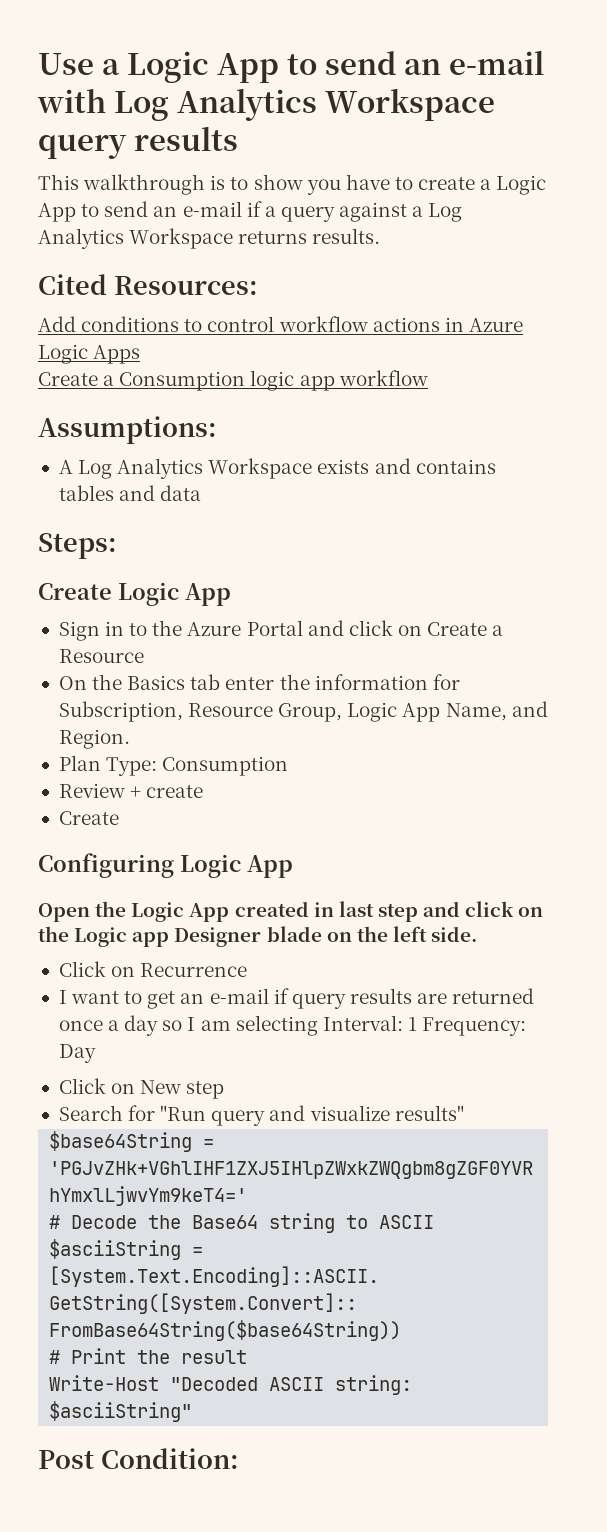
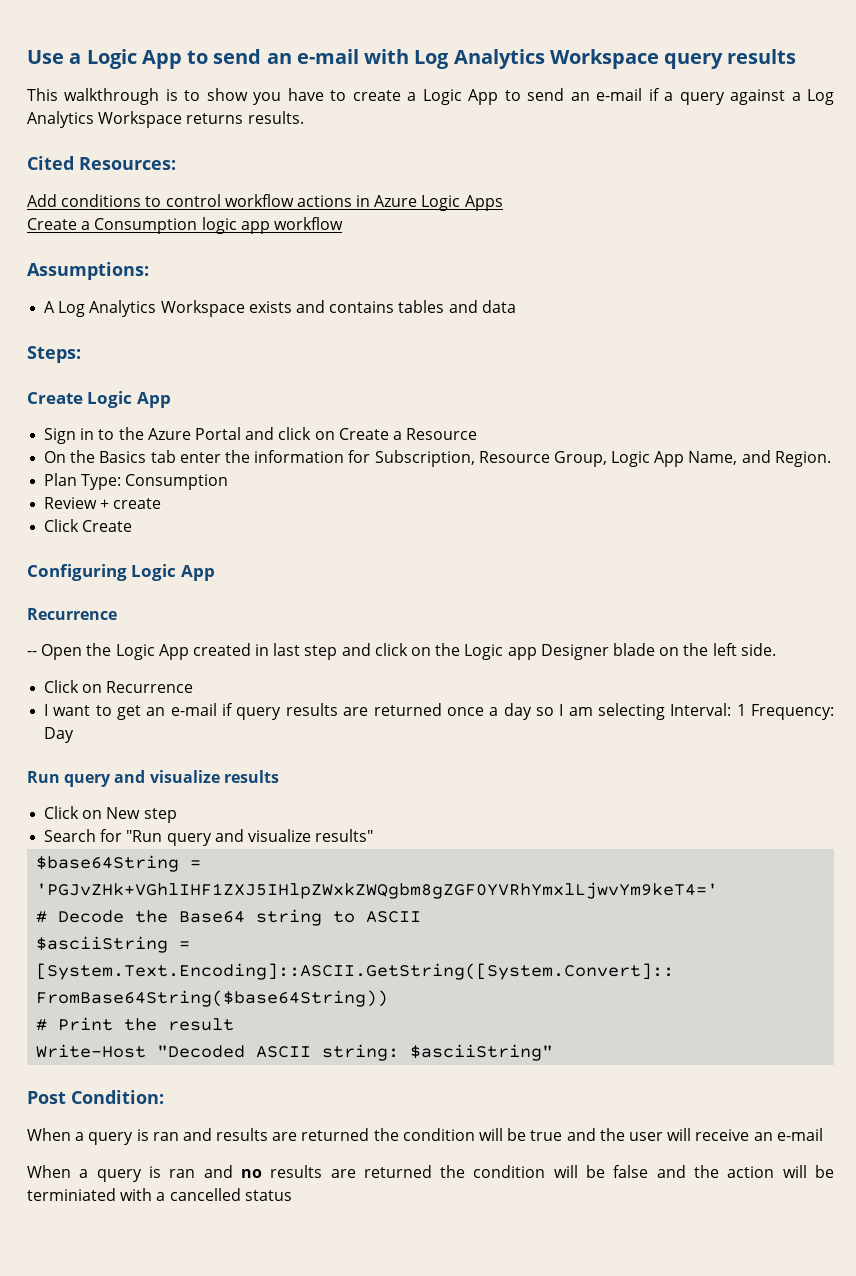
  Review + create
- Create
+ Click Create
  Configuring Logic App
- Open the Logic App created in last step and click on the Logic app Designer blade on the left side.
+ Recurrence
+ -- Open the Logic App created in last step and click on the Logic app Designer blade on the left side.
+ Run query and visualize results
+ When a query is ran and results are returned the condition will be true and the user will receive an e-mail
+ When a query is ran and no results are returned the condition will be false and the action will be terminiated with a cancelled status

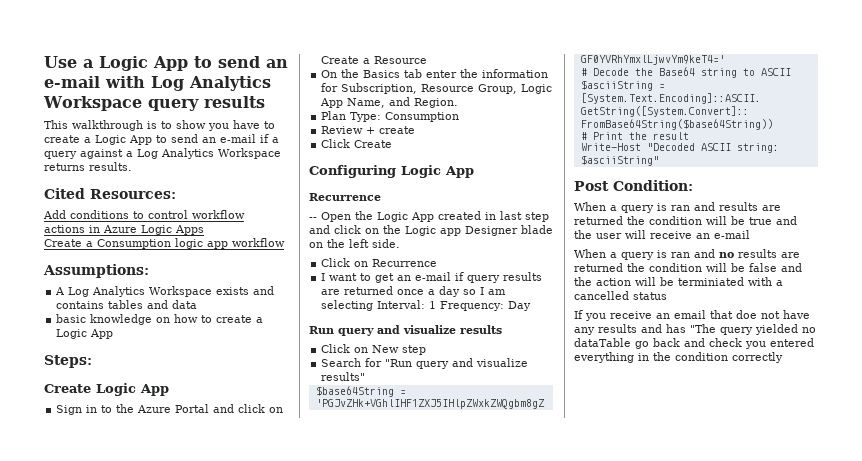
+ basic knowledge on how to create a Logic App
+ If you receive an email that doe not have any results and has "The query yielded no dataTable go back and check you entered everything in the condition correctly

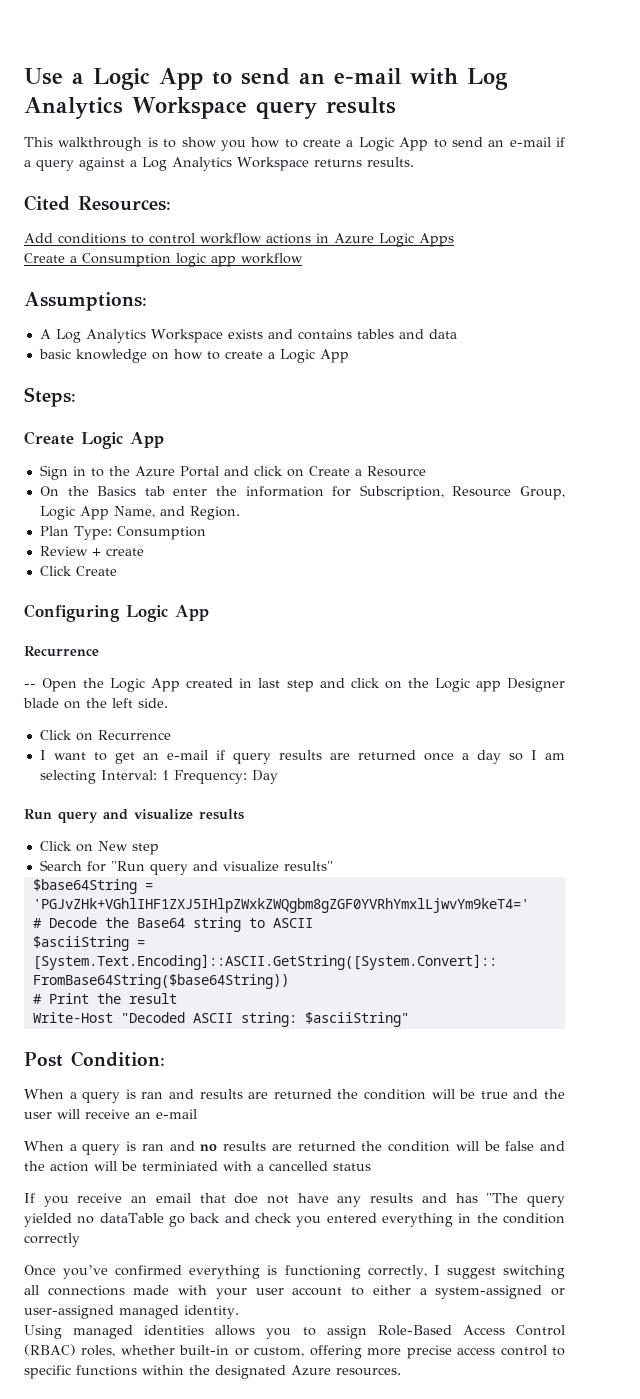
- This walkthrough is to show you have to create a Logic App to send an e-mail if a query against a Log Analytics Workspace returns results.
+ This walkthrough is to show you how to create a Logic App to send an e-mail if a query against a Log Analytics Workspace returns results.
+ Once you’ve confirmed everything is functioning correctly, I suggest switching all connections made with your user account to either a system-assigned or user-assigned managed identity.
+ Using managed identities allows you to assign Role-Based Access Control (RBAC) roles, whether built-in or custom, offering more precise access control to specific functions within the designated Azure resources.

